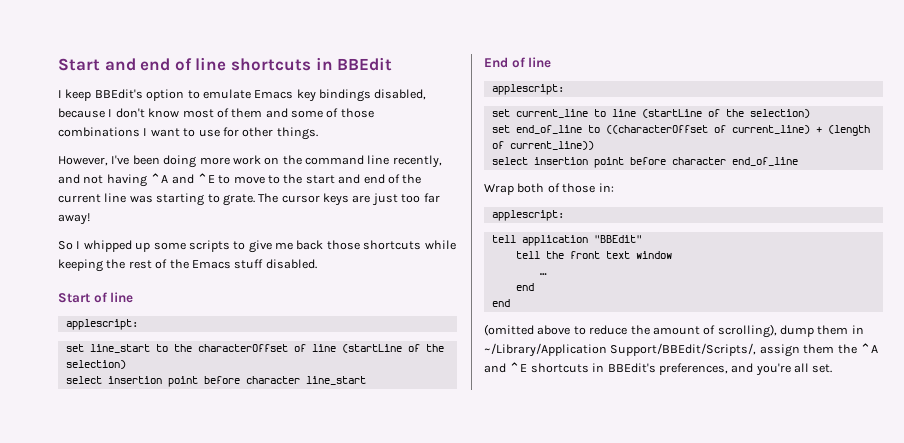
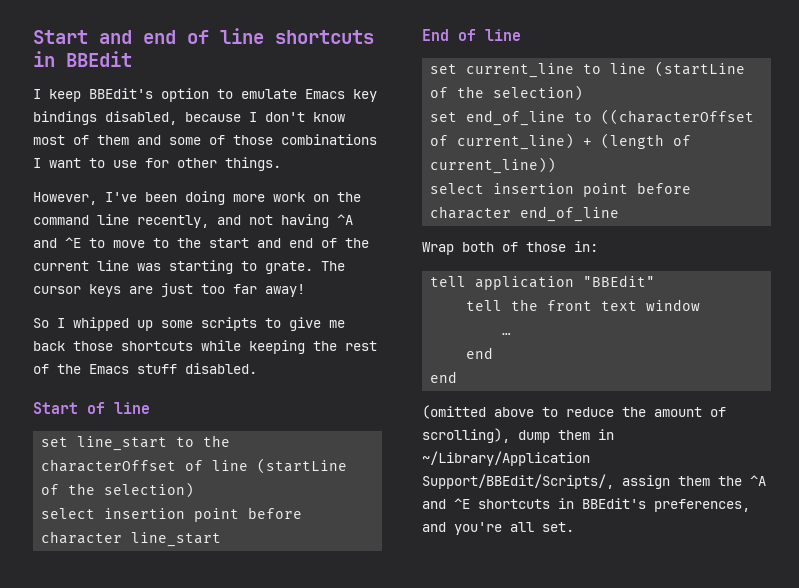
  Start of line
- applescript:
  End of line
- applescript:
  Wrap both of those in:
- applescript:

